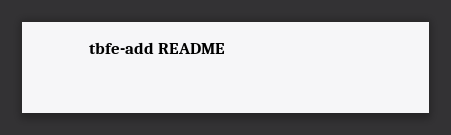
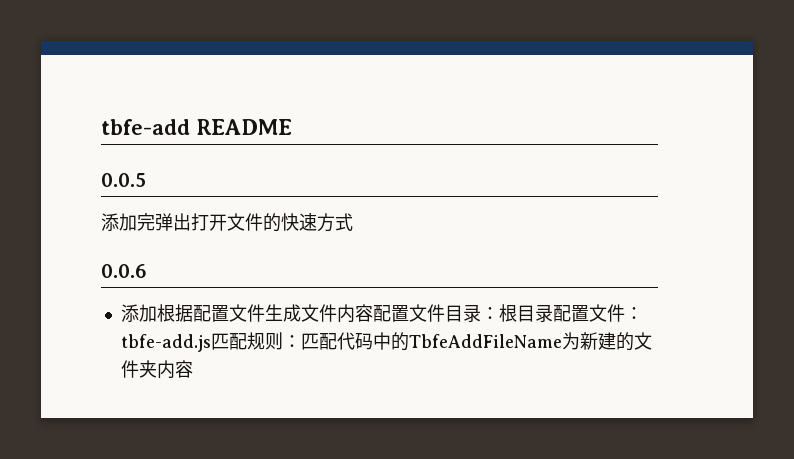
+ 0.0.5
+ 添加完弹出打开文件的快速方式
+ 0.0.6
+ 添加根据配置文件生成文件内容配置文件目录：根目录配置文件：tbfe-add.js匹配规则：匹配代码中的TbfeAddFileName为新建的文件夹内容

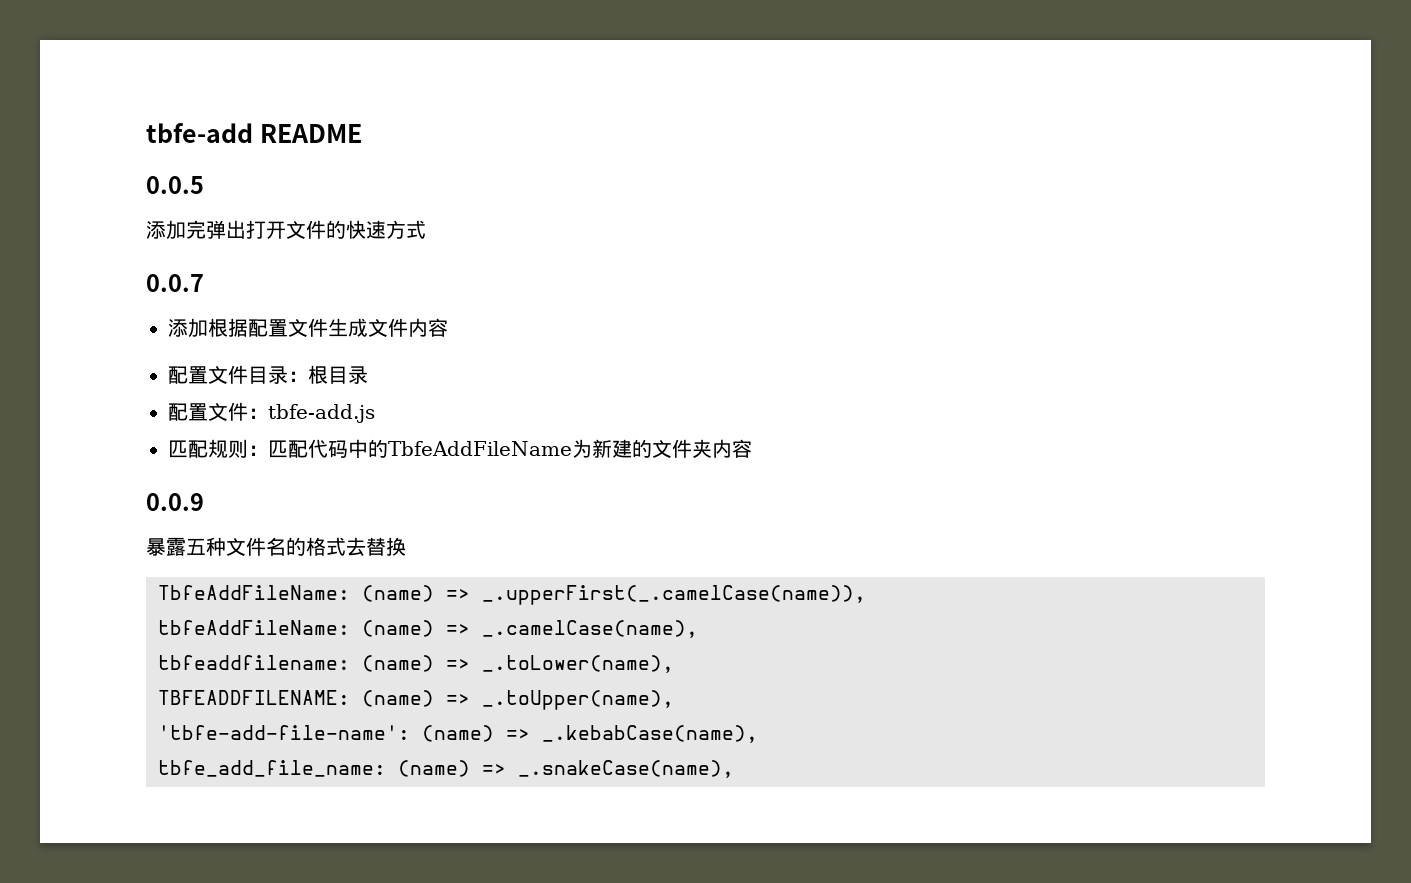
- 0.0.6
+ 0.0.7
- 添加根据配置文件生成文件内容配置文件目录：根目录配置文件：tbfe-add.js匹配规则：匹配代码中的TbfeAddFileName为新建的文件夹内容
+ 添加根据配置文件生成文件内容
+ 配置文件目录：根目录
+ 配置文件：tbfe-add.js
+ 匹配规则：匹配代码中的TbfeAddFileName为新建的文件夹内容
+ 0.0.9
+ 暴露五种文件名的格式去替换
+ TbfeAddFileName: (name) => _.upperFirst(_.camelCase(name)),
+ tbfeAddFileName: (name) => _.camelCase(name),
+ tbfeaddfilename: (name) => _.toLower(name),
+ TBFEADDFILENAME: (name) => _.toUpper(name),
+ 'tbfe-add-file-name': (name) => _.kebabCase(name),
+ tbfe_add_file_name: (name) => _.snakeCase(name),

